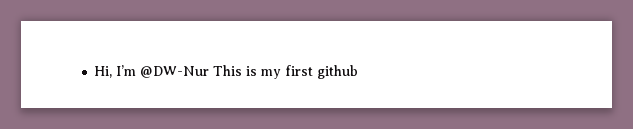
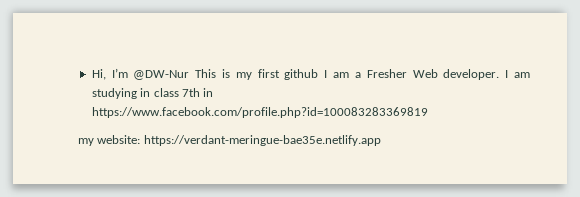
- Hi, I’m @DW-Nur This is my first github
+ Hi, I’m @DW-Nur This is my first github I am a Fresher Web developer. I am studying in class 7th in https://www.facebook.com/profile.php?id=100083283369819
+ my website: https://verdant-meringue-bae35e.netlify.app

